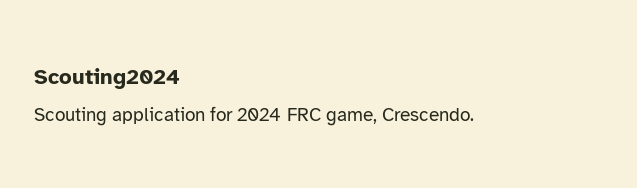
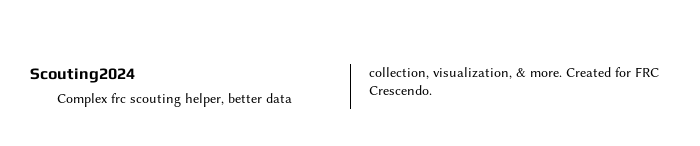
- Scouting application for 2024 FRC game, Crescendo.
+ Complex frc scouting helper, better data collection, visualization, & more. Created for FRC Crescendo.

